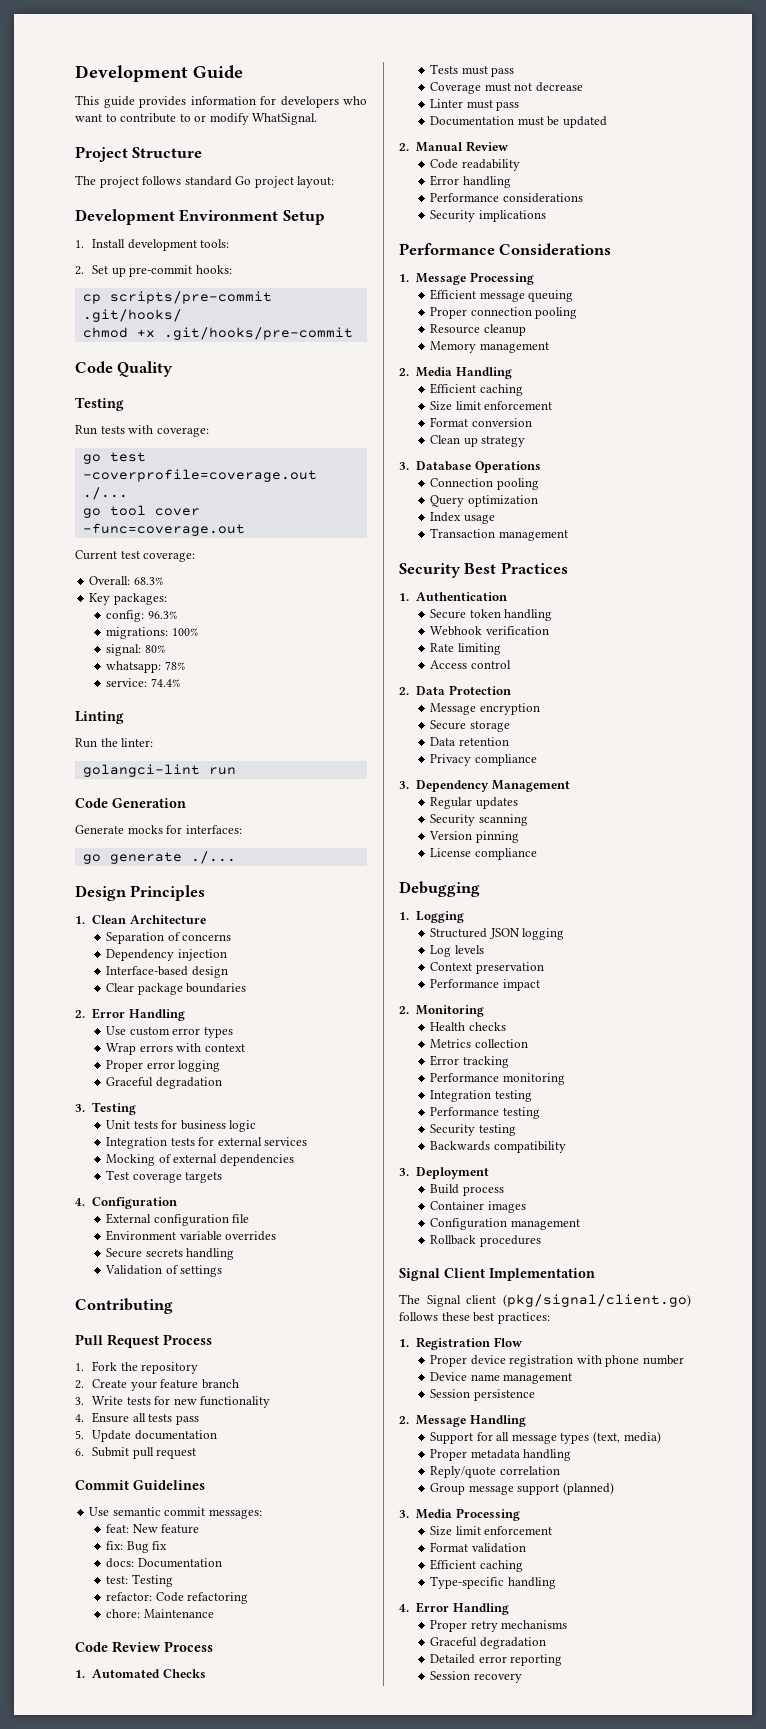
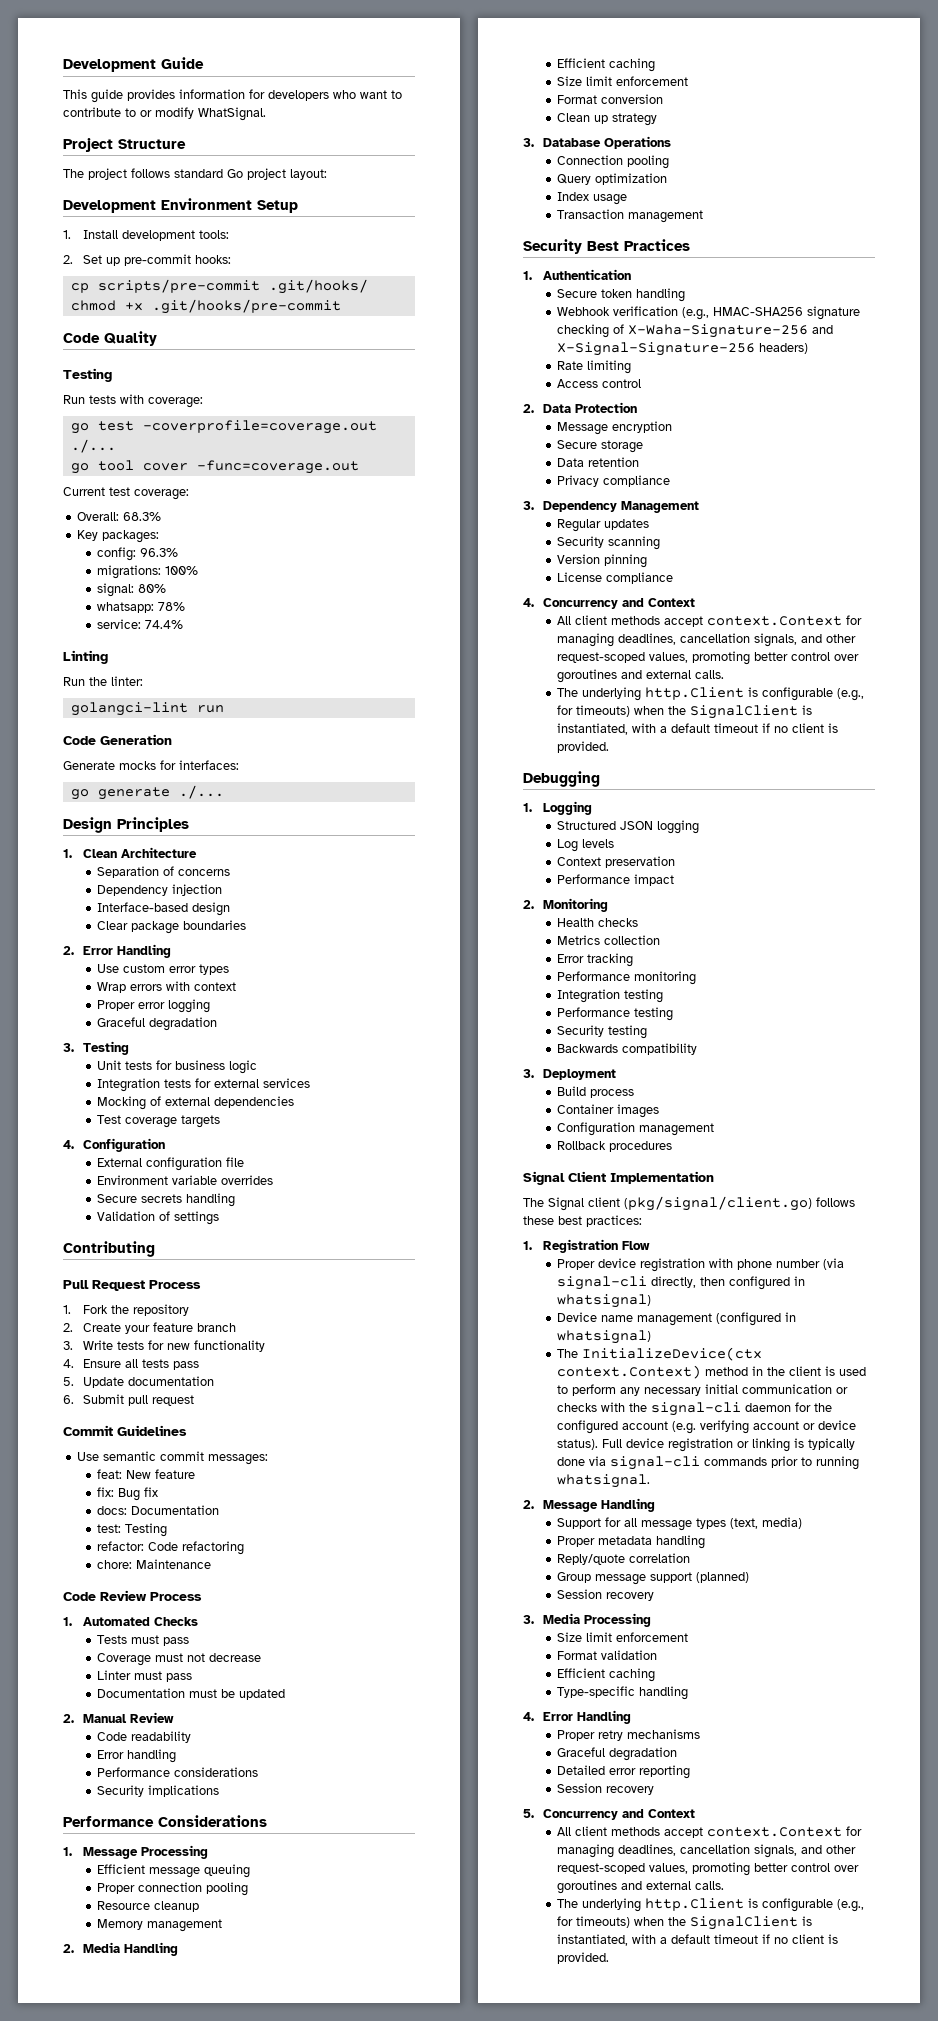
- Webhook verification
+ Webhook verification (e.g., HMAC-SHA256 signature checking of X-Waha-Signature-256 and X-Signal-Signature-256 headers)
+ 4. Concurrency and Context
+ All client methods accept context.Context for managing deadlines, cancellation signals, and other request-scoped values, promoting better control over goroutines and external calls.
+ The underlying http.Client is configurable (e.g., for timeouts) when the SignalClient is instantiated, with a default timeout if no client is provided.
- Proper device registration with phone number
- Device name management
- Session persistence
+ Proper device registration with phone number (via signal-cli directly, then configured in whatsignal)
+ Device name management (configured in whatsignal)
+ The InitializeDevice(ctx context.Context) method in the client is used to perform any necessary initial communication or checks with the signal-cli daemon for the configured account (e.g. verifying account or device status). Full device registration or linking is typically done via signal-cli commands prior to running whatsignal.
  Group message support (planned)
+ Session recovery
+ 5. Concurrency and Context
+ All client methods accept context.Context for managing deadlines, cancellation signals, and other request-scoped values, promoting better control over goroutines and external calls.
+ The underlying http.Client is configurable (e.g., for timeouts) when the SignalClient is instantiated, with a default timeout if no client is provided.

